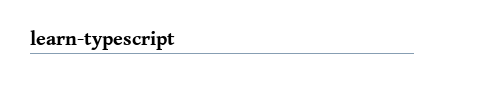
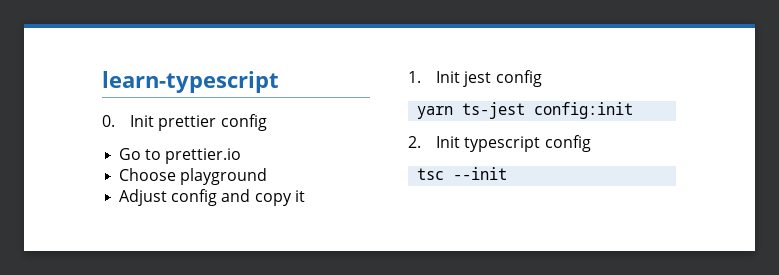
+ 0. Init prettier config
+ Go to prettier.io
+ Choose playground
+ Adjust config and copy it
+ 1. Init jest config
+ yarn ts-jest config:init
+ 2. Init typescript config
+ tsc --init

